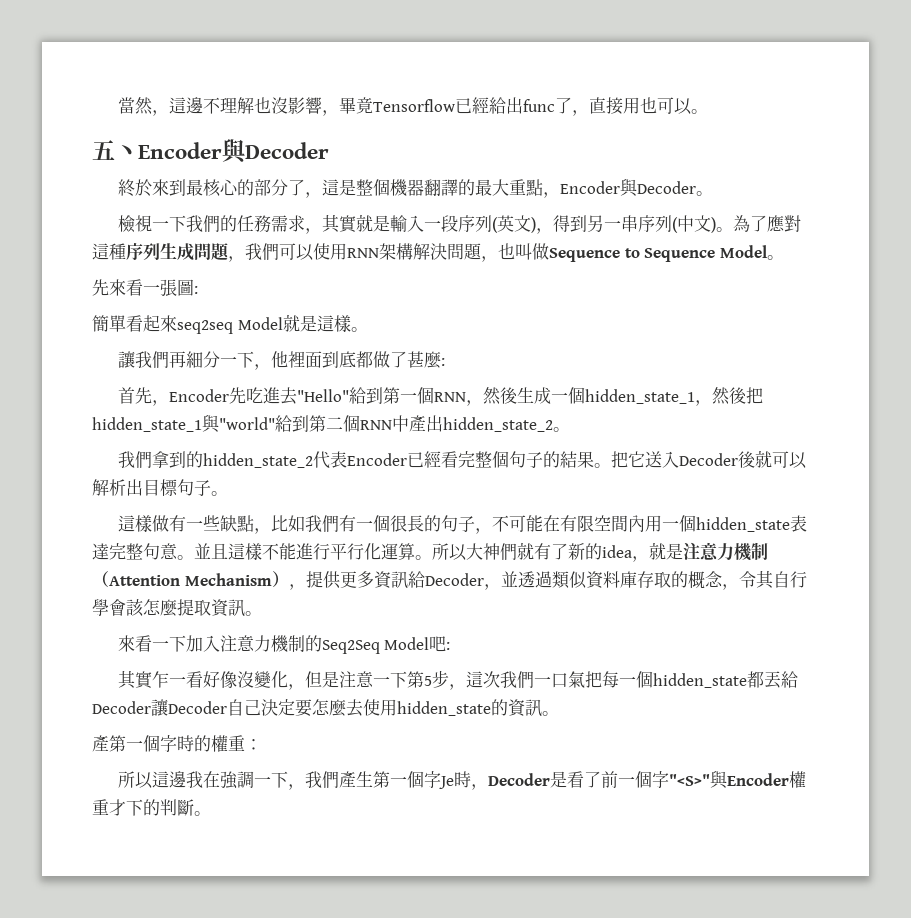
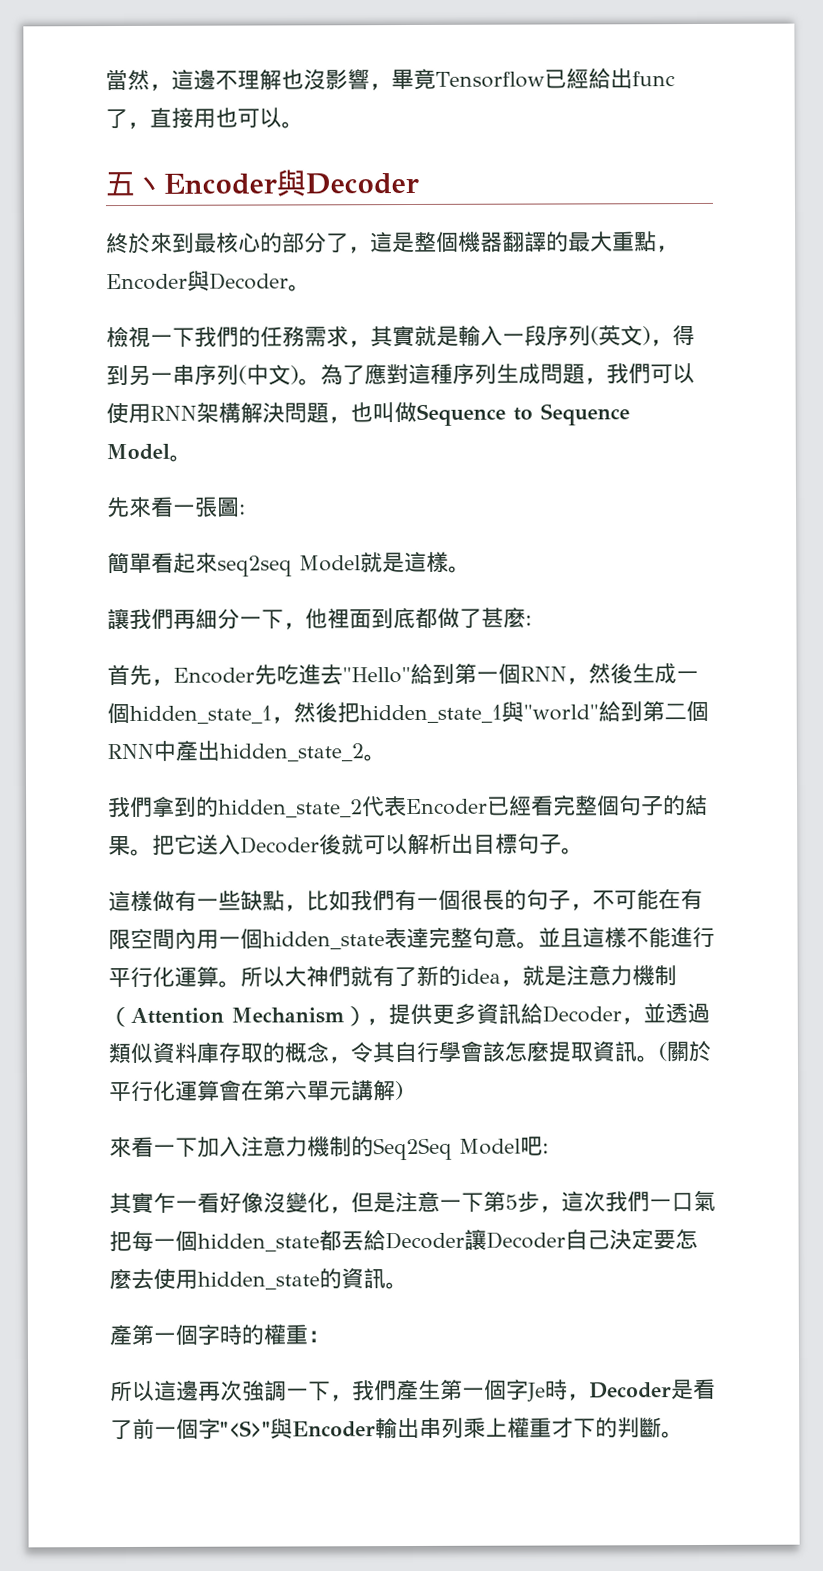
+ (關於平行化運算會在第六單元講解)
- 所以這邊我在強調一下，我們產生第一個字Je時，Decoder是看了前一個字"<S>"與Encoder權重才下的判斷。
+ 所以這邊再次強調一下，我們產生第一個字Je時，Decoder是看了前一個字"<S>"與Encoder輸出串列乘上權重才下的判斷。

